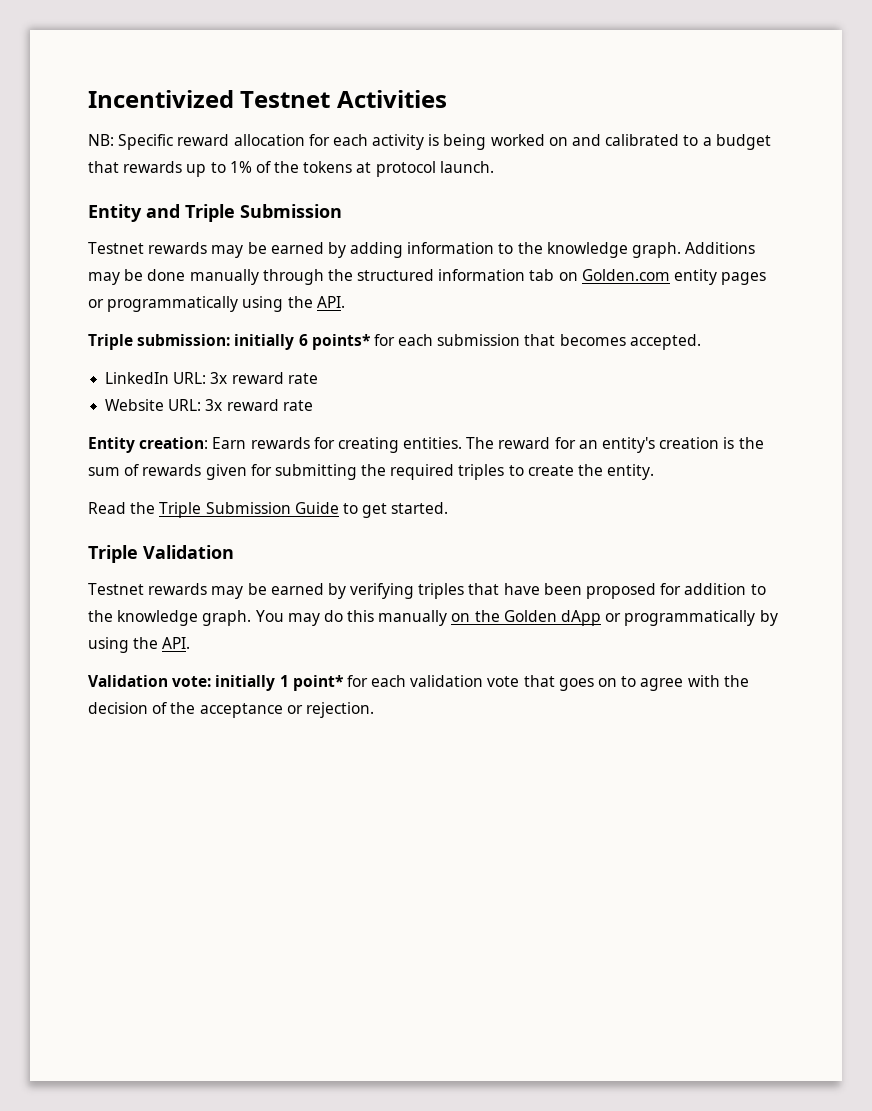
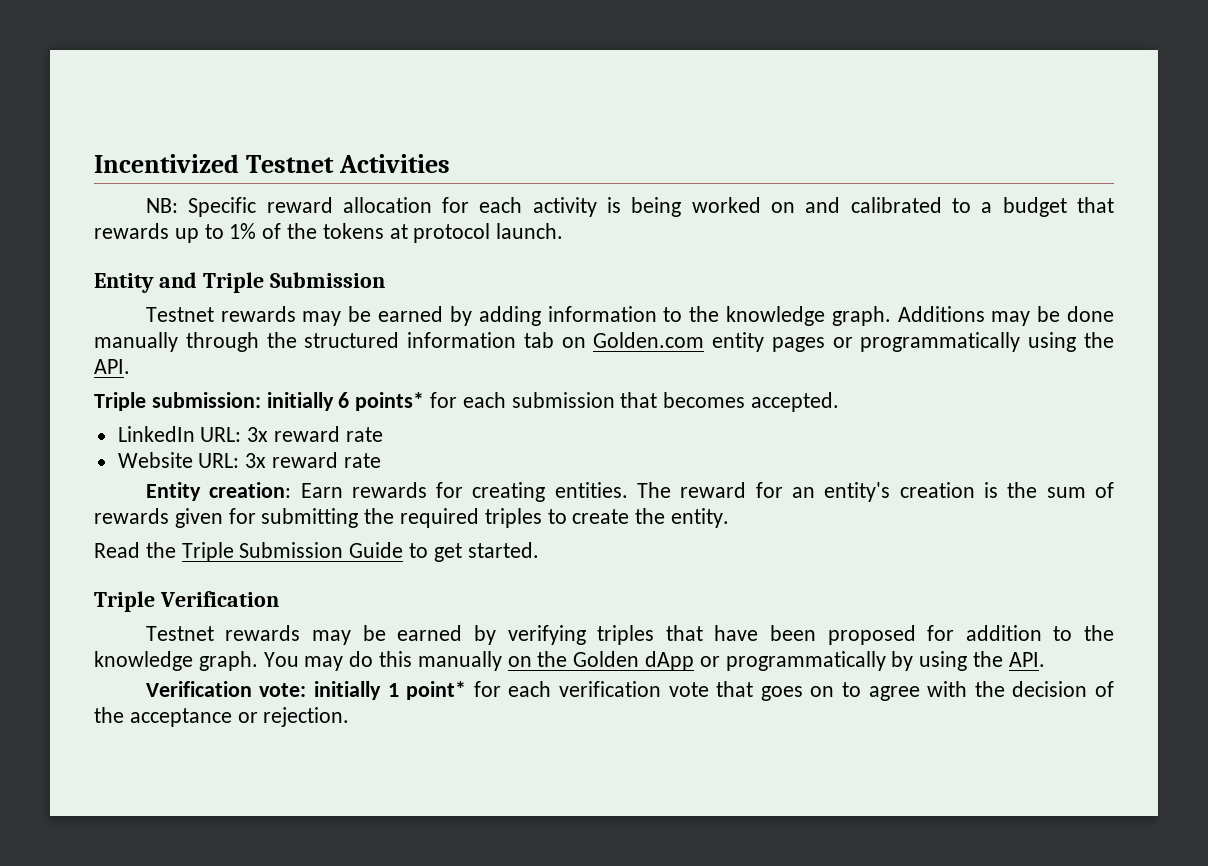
- Triple Validation
+ Triple Verification
- Validation vote: initially 1 point* for each validation vote that goes on to agree with the decision of the acceptance or rejection.
+ Verification vote: initially 1 point* for each verification vote that goes on to agree with the decision of the acceptance or rejection.

